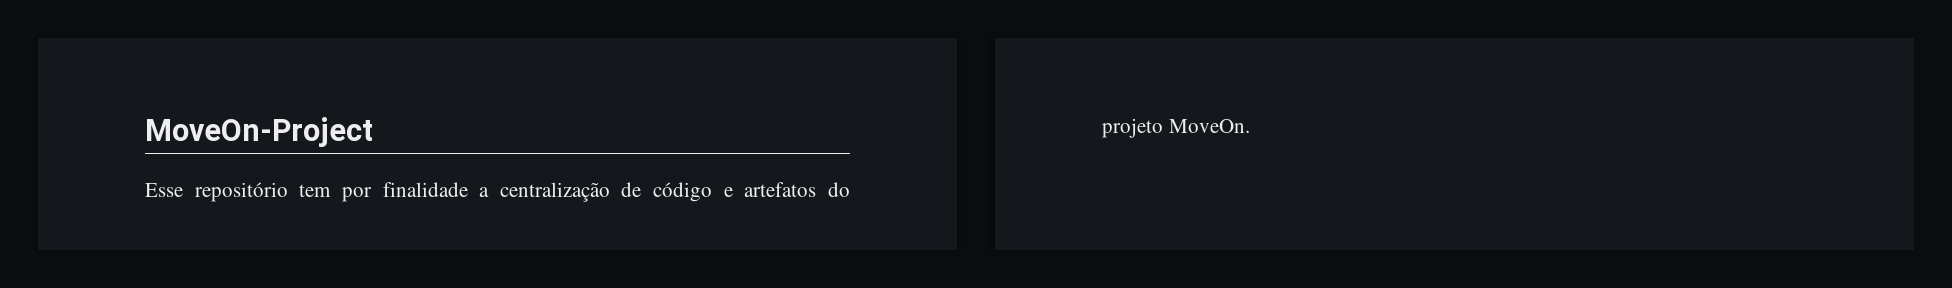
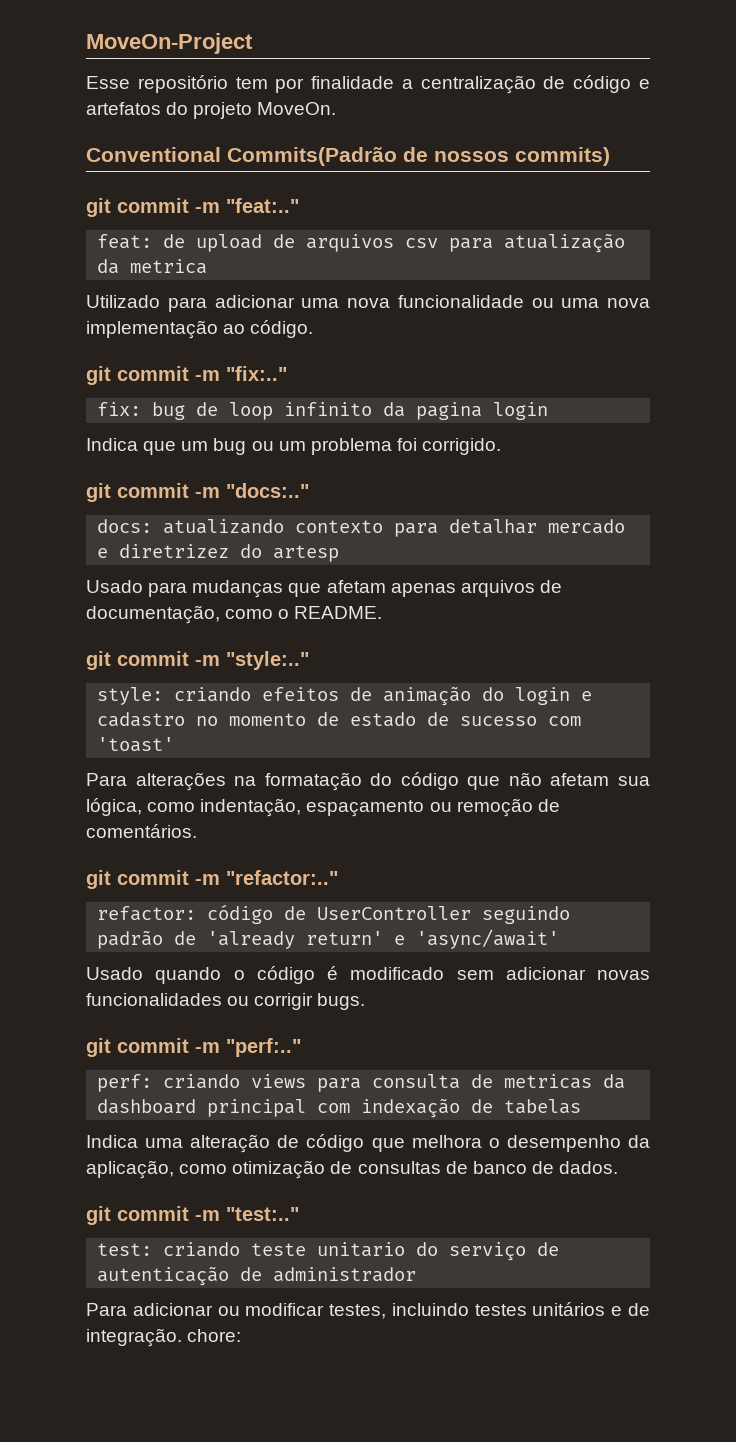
+ Conventional Commits(Padrão de nossos commits)
+ git commit -m "feat:.."
+ feat: de upload de arquivos csv para atualização da metrica
+ Utilizado para adicionar uma nova funcionalidade ou uma nova implementação ao código.
+ git commit -m "fix:.."
+ fix: bug de loop infinito da pagina login
+ Indica que um bug ou um problema foi corrigido.
+ git commit -m "docs:.."
+ docs: atualizando contexto para detalhar mercado e diretrizez do artesp
+ Usado para mudanças que afetam apenas arquivos de documentação, como o README.
+ git commit -m "style:.."
+ style: criando efeitos de animação do login e cadastro no momento de estado de sucesso com 'toast'
+ Para alterações na formatação do código que não afetam sua lógica, como indentação, espaçamento ou remoção de comentários.
+ git commit -m "refactor:.."
+ refactor: código de UserController seguindo padrão de 'already return' e 'async/await'
+ Usado quando o código é modificado sem adicionar novas funcionalidades ou corrigir bugs.
+ git commit -m "perf:.."
+ perf: criando views para consulta de metricas da dashboard principal com indexação de tabelas
+ Indica uma alteração de código que melhora o desempenho da aplicação, como otimização de consultas de banco de dados.
+ git commit -m "test:.."
+ test: criando teste unitario do serviço de autenticação de administrador
+ Para adicionar ou modificar testes, incluindo testes unitários e de integração. chore:

